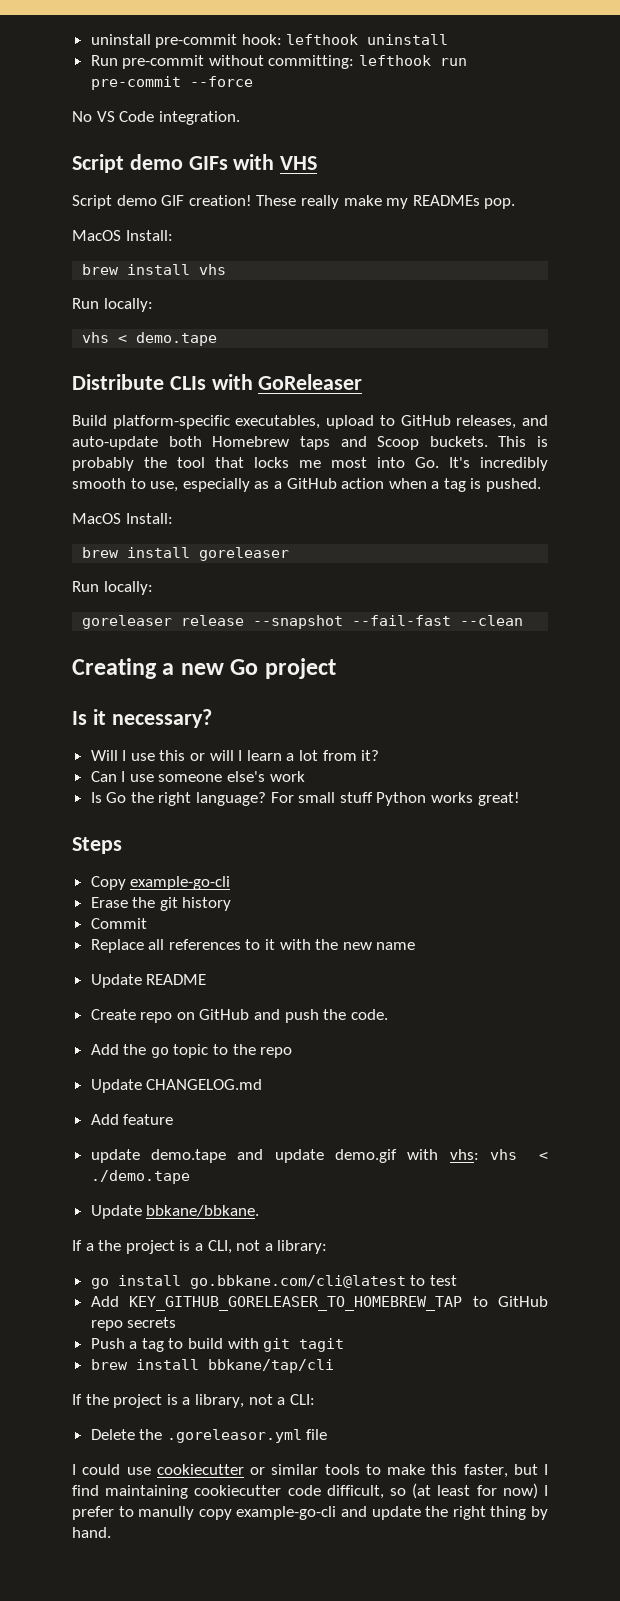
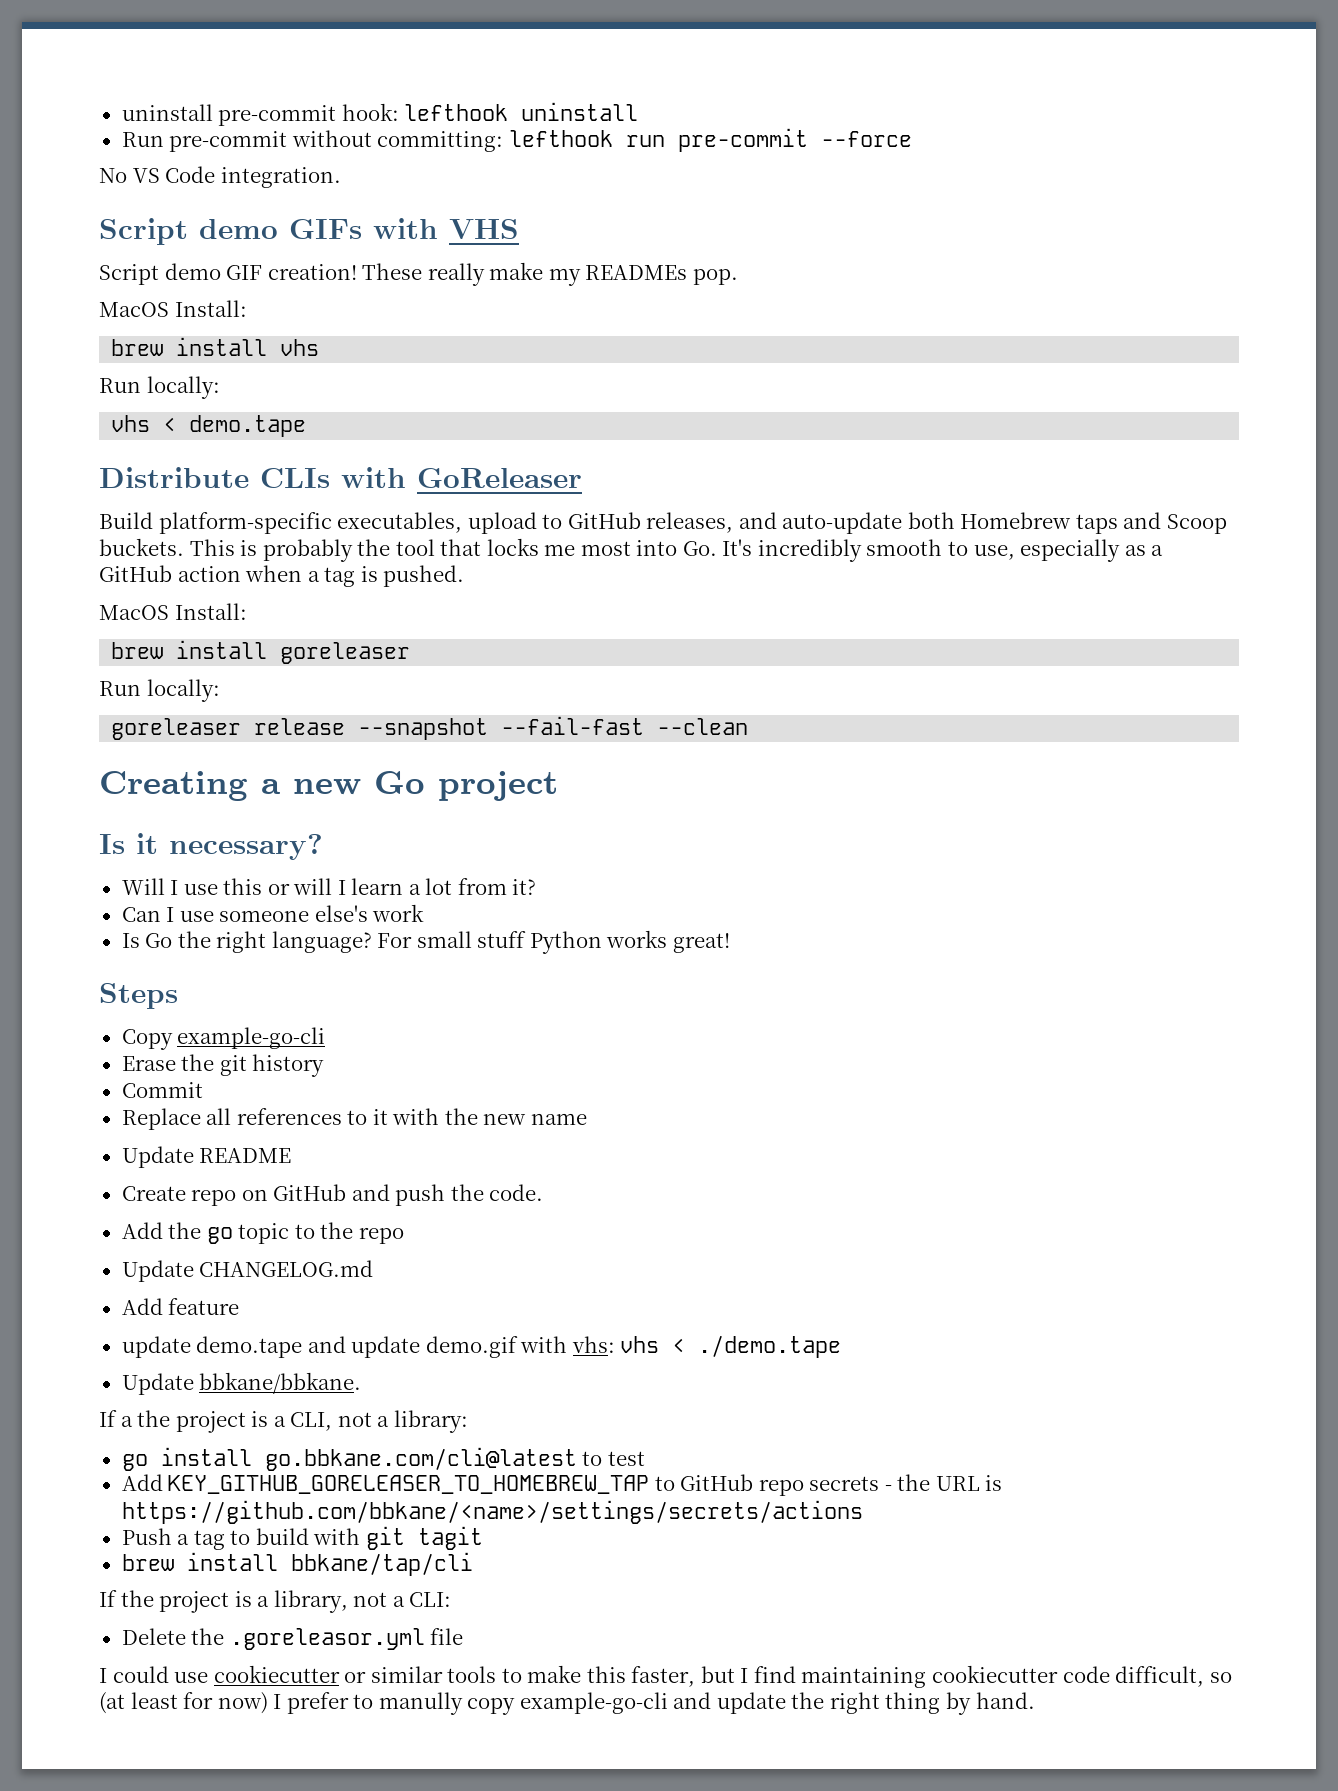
- Add KEY_GITHUB_GORELEASER_TO_HOMEBREW_TAP to GitHub repo secrets
+ Add KEY_GITHUB_GORELEASER_TO_HOMEBREW_TAP to GitHub repo secrets - the URL is https://github.com/bbkane/<name>/settings/secrets/actions

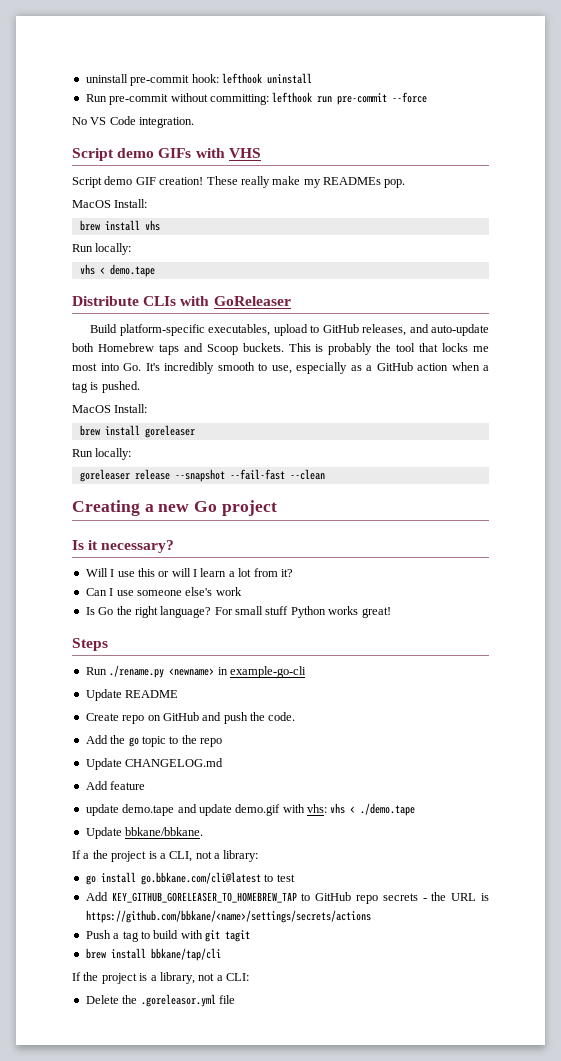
- Copy example-go-cli
- Erase the git history
- Commit
- Replace all references to it with the new name
+ Run ./rename.py <newname> in example-go-cli
- I could use cookiecutter or similar tools to make this faster, but I find maintaining cookiecutter code difficult, so (at least for now) I prefer to manully copy example-go-cli and update the right thing by hand.

